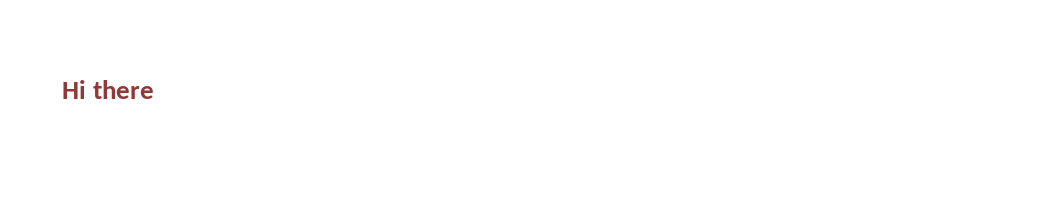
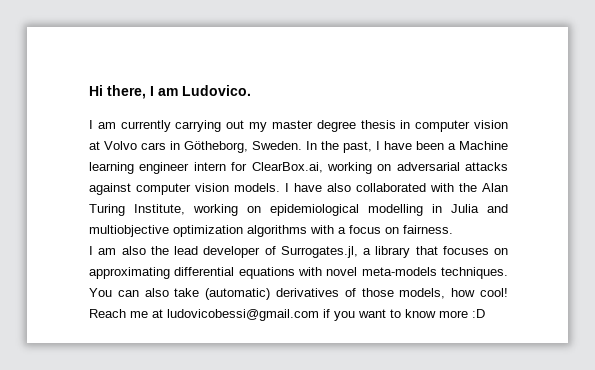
- Hi there
+ Hi there, I am Ludovico.
+ I am currently carrying out my master degree thesis in computer vision at Volvo cars in Götheborg, Sweden. In the past, I have been a Machine learning engineer intern for ClearBox.ai, working on adversarial attacks against computer vision models. I have also collaborated with the Alan Turing Institute, working on epidemiological modelling in Julia and multiobjective optimization algorithms with a focus on fairness.
+ I am also the lead developer of Surrogates.jl, a library that focuses on approximating differential equations with novel meta-models techniques. You can also take (automatic) derivatives of those models, how cool! Reach me at ludovicobessi@gmail.com if you want to know more :D

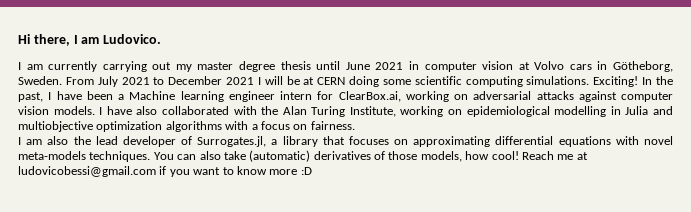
- I am currently carrying out my master degree thesis in computer vision at Volvo cars in Götheborg, Sweden.
+ I am currently carrying out my master degree thesis until June 2021 in computer vision at Volvo cars in Götheborg, Sweden.
+ From July 2021 to December 2021 I will be at CERN doing some scientific computing simulations. Exciting!

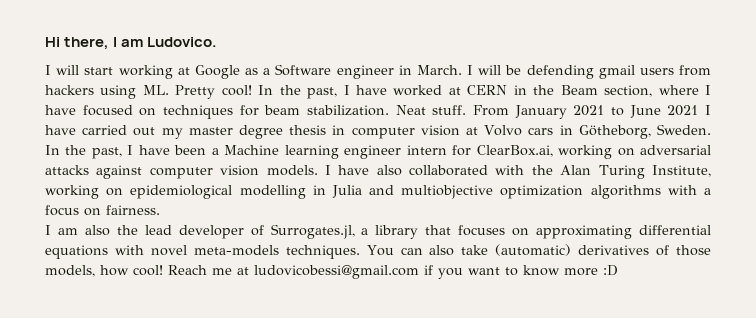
- I am currently carrying out my master degree thesis until June 2021 in computer vision at Volvo cars in Götheborg, Sweden.
+ I will start working at Google as a Software engineer in March. I will be defending gmail users from hackers using ML. Pretty cool! In the past, I have worked at CERN in the Beam section, where I have focused on techniques for beam stabilization. Neat stuff. From January 2021 to June 2021 I have carried out my master degree thesis in computer vision at Volvo cars in Götheborg, Sweden.
- From July 2021 to December 2021 I will be at CERN doing some scientific computing simulations. Exciting!

